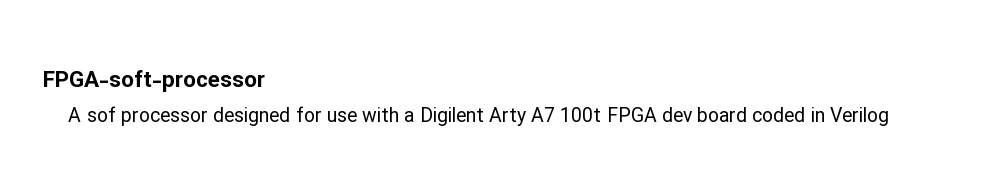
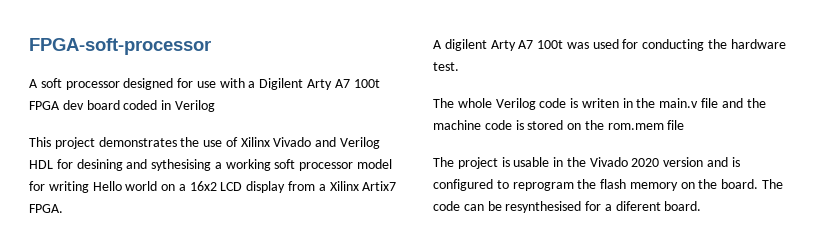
- A sof processor designed for use with a Digilent Arty A7 100t FPGA dev board coded in Verilog
+ A soft processor designed for use with a Digilent Arty A7 100t FPGA dev board coded in Verilog
+ This project demonstrates the use of Xilinx Vivado and Verilog HDL for desining and sythesising a working soft processor model for writing Hello world on a 16x2 LCD display from a Xilinx Artix7 FPGA.
+ A digilent Arty A7 100t was used for conducting the hardware test.
+ The whole Verilog code is writen in the main.v file and the machine code is stored on the rom.mem file
+ The project is usable in the Vivado 2020 version and is configured to reprogram the flash memory on the board. The code can be resynthesised for a diferent board.

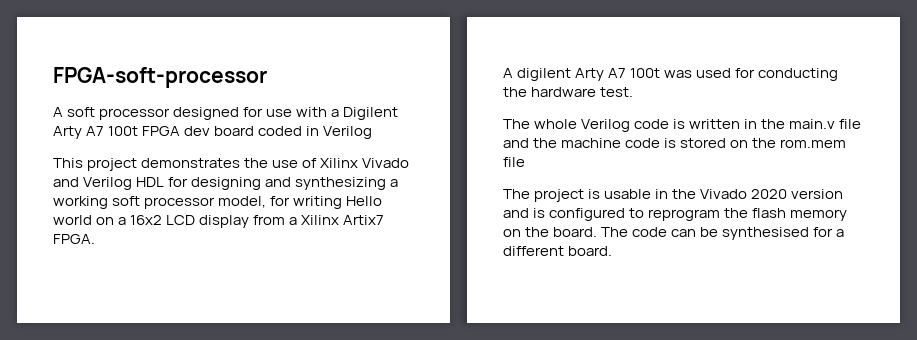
- This project demonstrates the use of Xilinx Vivado and Verilog HDL for desining and sythesising a working soft processor model for writing Hello world on a 16x2 LCD display from a Xilinx Artix7 FPGA.
+ This project demonstrates the use of Xilinx Vivado and Verilog HDL for designing and synthesizing a working soft processor model, for writing Hello world on a 16x2 LCD display from a Xilinx Artix7 FPGA.
- The whole Verilog code is writen in the main.v file and the machine code is stored on the rom.mem file
+ The whole Verilog code is written in the main.v file and the machine code is stored on the rom.mem file
- The code can be resynthesised for a diferent board.
+ The code can be synthesised for a different board.

